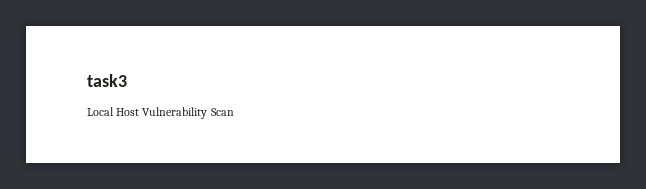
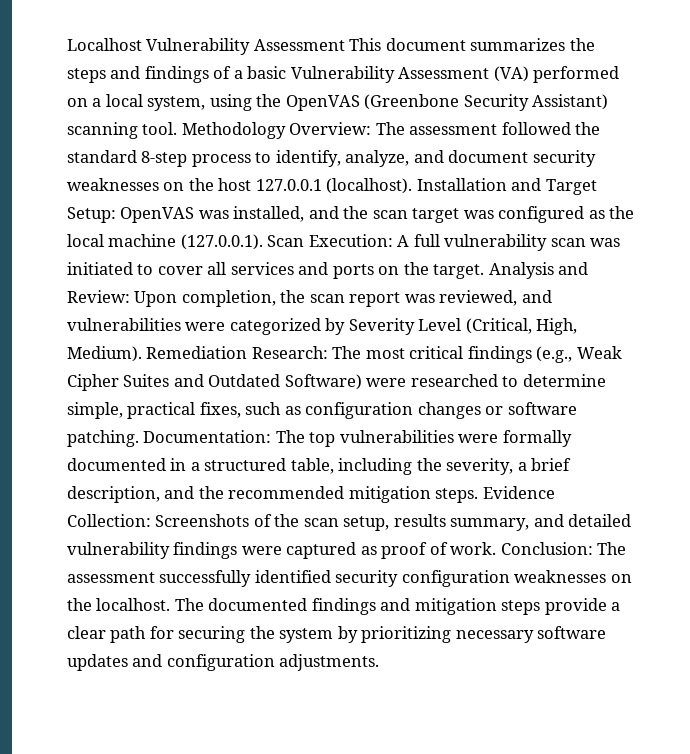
- task3
- Local Host Vulnerability Scan
+ Localhost Vulnerability Assessment This document summarizes the steps and findings of a basic Vulnerability Assessment (VA) performed on a local system, using the OpenVAS (Greenbone Security Assistant) scanning tool. Methodology Overview: The assessment followed the standard 8-step process to identify, analyze, and document security weaknesses on the host 127.0.0.1 (localhost). Installation and Target Setup: OpenVAS was installed, and the scan target was configured as the local machine (127.0.0.1). Scan Execution: A full vulnerability scan was initiated to cover all services and ports on the target. Analysis and Review: Upon completion, the scan report was reviewed, and vulnerabilities were categorized by Severity Level (Critical, High, Medium). Remediation Research: The most critical findings (e.g., Weak Cipher Suites and Outdated Software) were researched to determine simple, practical fixes, such as configuration changes or software patching. Documentation: The top vulnerabilities were formally documented in a structured table, including the severity, a brief description, and the recommended mitigation steps. Evidence Collection: Screenshots of the scan setup, results summary, and detailed vulnerability findings were captured as proof of work. Conclusion: The assessment successfully identified security configuration weaknesses on the localhost. The documented findings and mitigation steps provide a clear path for securing the system by prioritizing necessary software updates and configuration adjustments.

